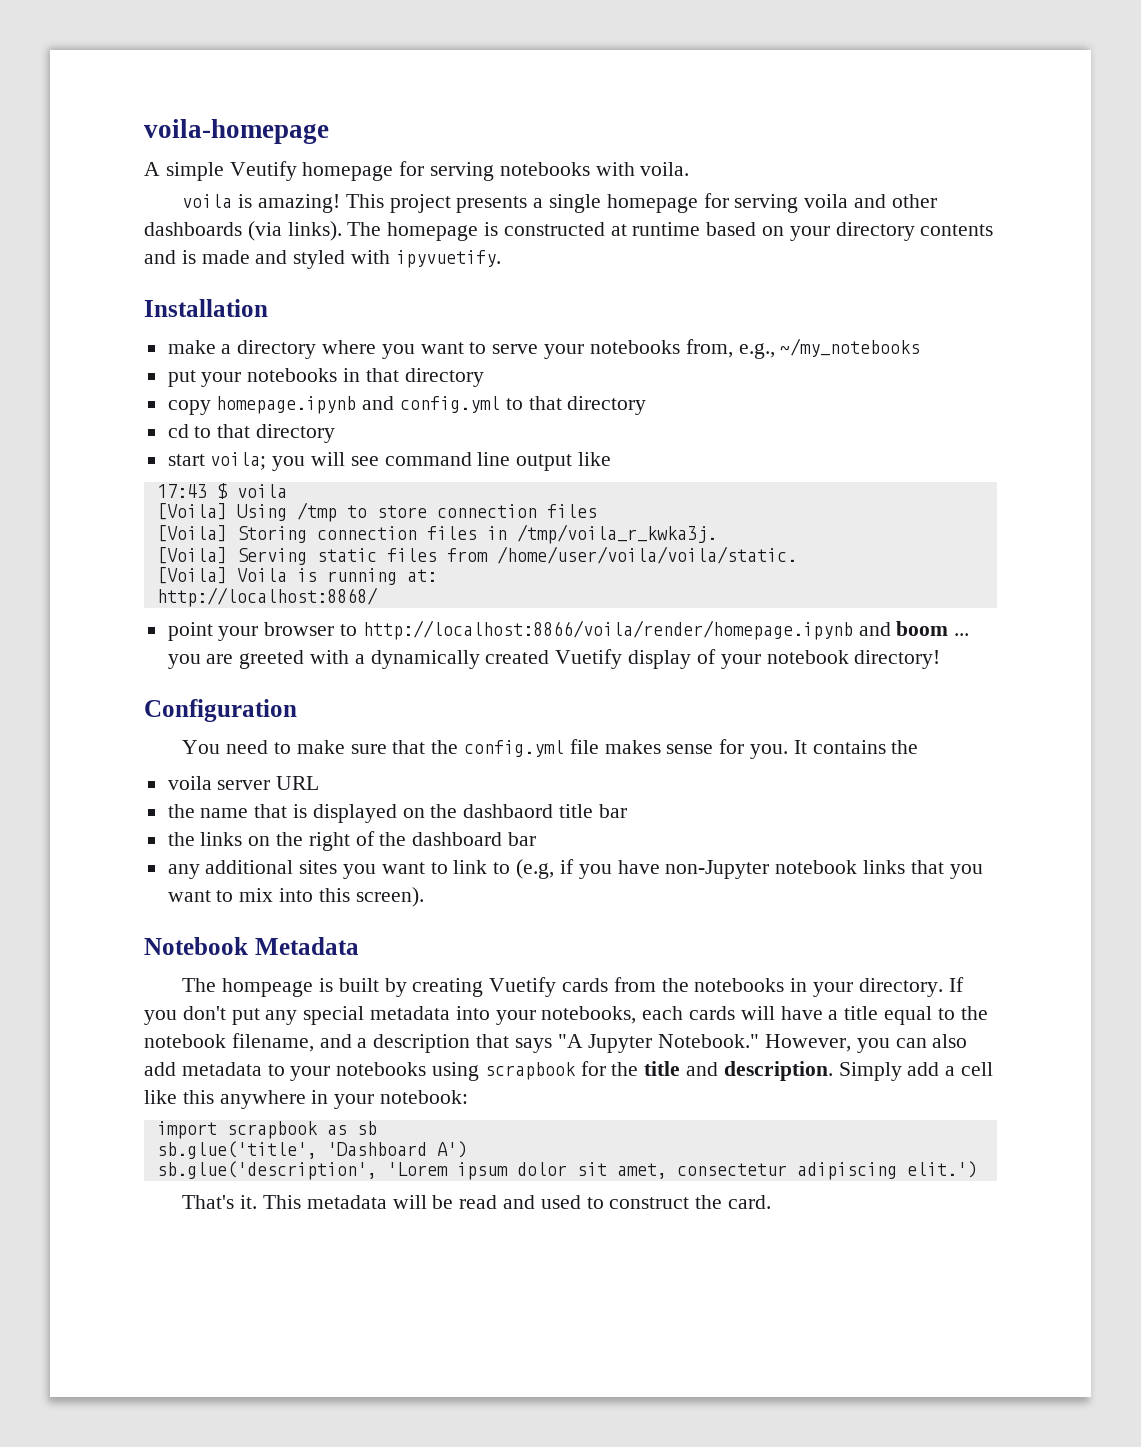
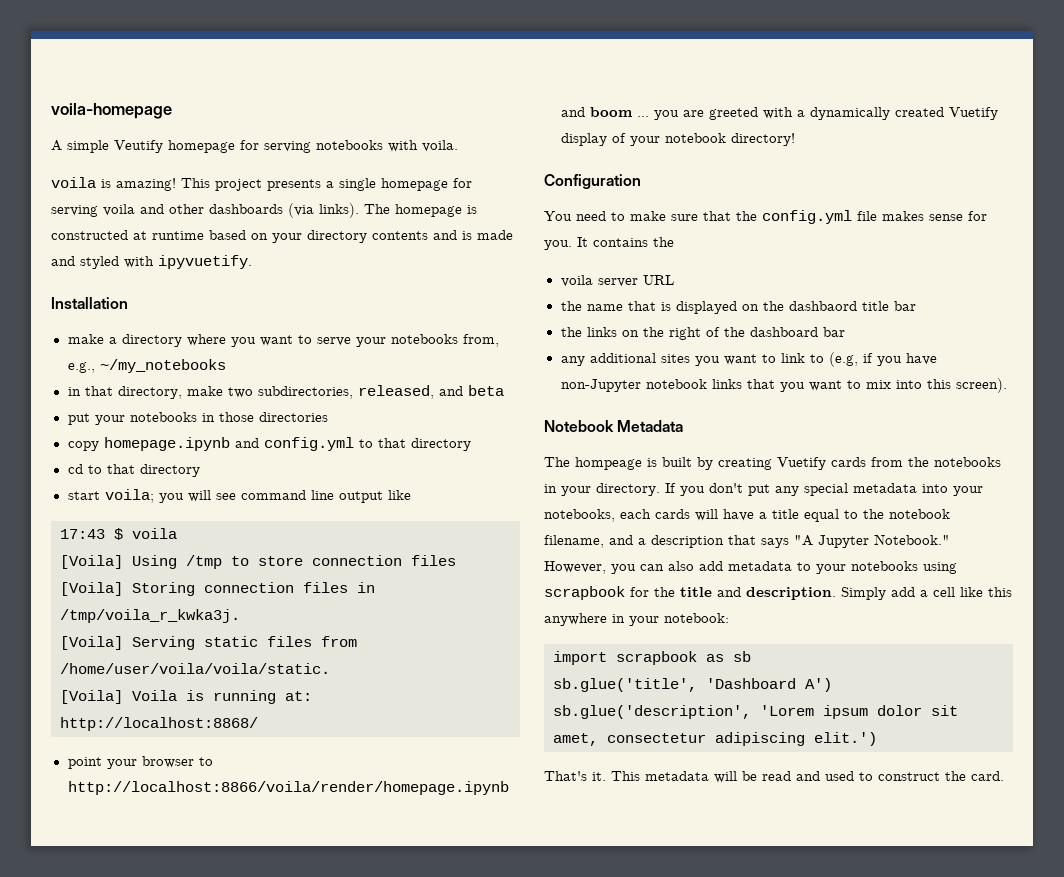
+ in that directory, make two subdirectories, released, and beta
- put your notebooks in that directory
+ put your notebooks in those directories

